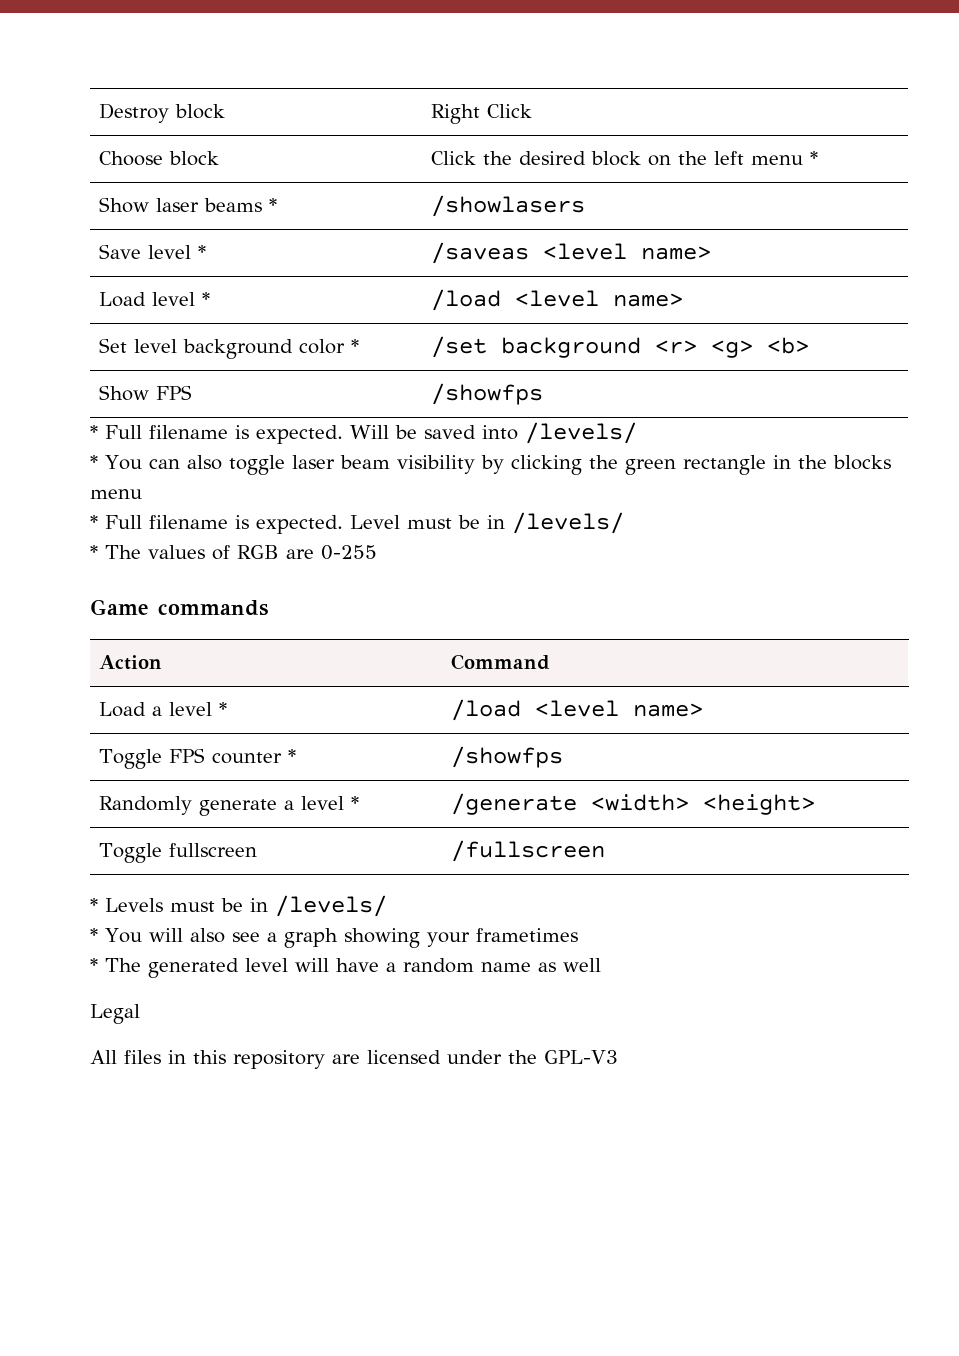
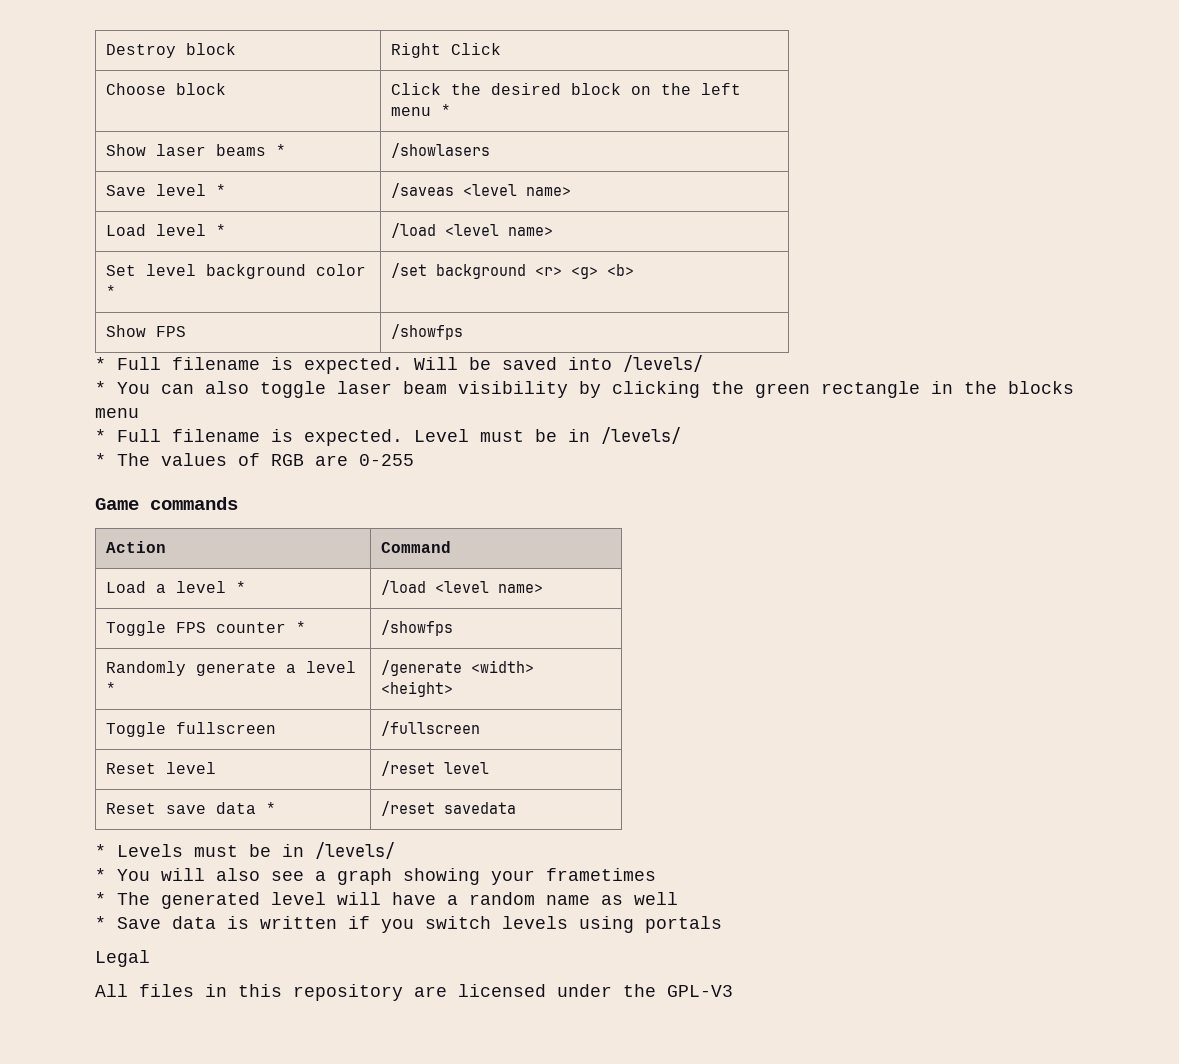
+ Reset level | /reset level
+ Reset save data * | /reset savedata
+ * Save data is written if you switch levels using portals

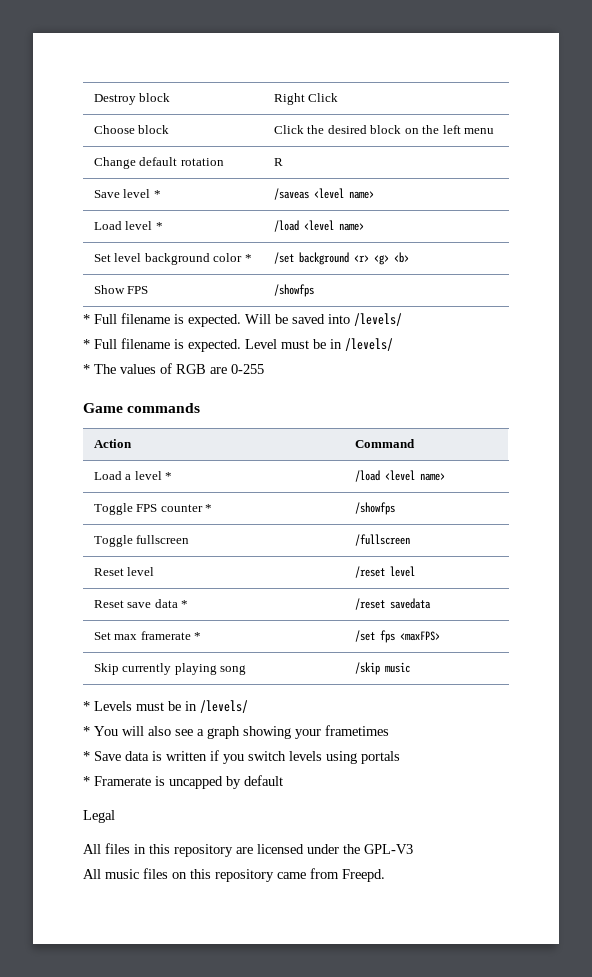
- Choose block | Click the desired block on the left menu *
- Show laser beams * | /showlasers
+ Choose block | Click the desired block on the left menu
+ Change default rotation | R
- * You can also toggle laser beam visibility by clicking the green rectangle in the blocks menu
- Randomly generate a level * | /generate <width> <height>
+ Set max framerate * | /set fps <maxFPS>
+ Skip currently playing song | /skip music
- * The generated level will have a random name as well
+ * Framerate is uncapped by default
+ All music files on this repository came from Freepd.

